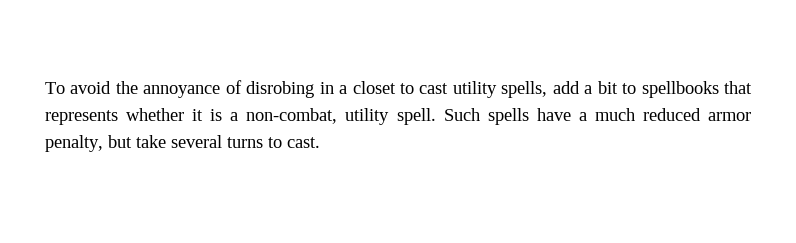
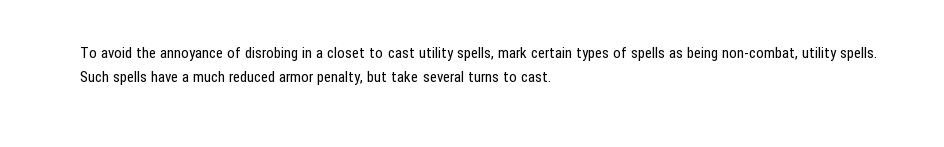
- To avoid the annoyance of disrobing in a closet to cast utility spells, add a bit to spellbooks that represents whether it is a non-combat, utility spell.
+ To avoid the annoyance of disrobing in a closet to cast utility spells, mark certain types of spells as being non-combat, utility spells.

